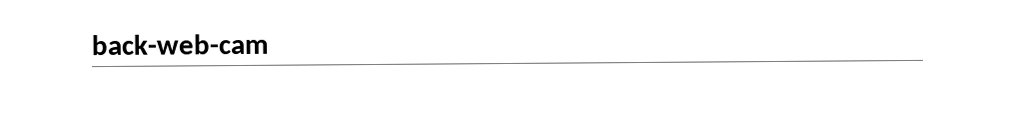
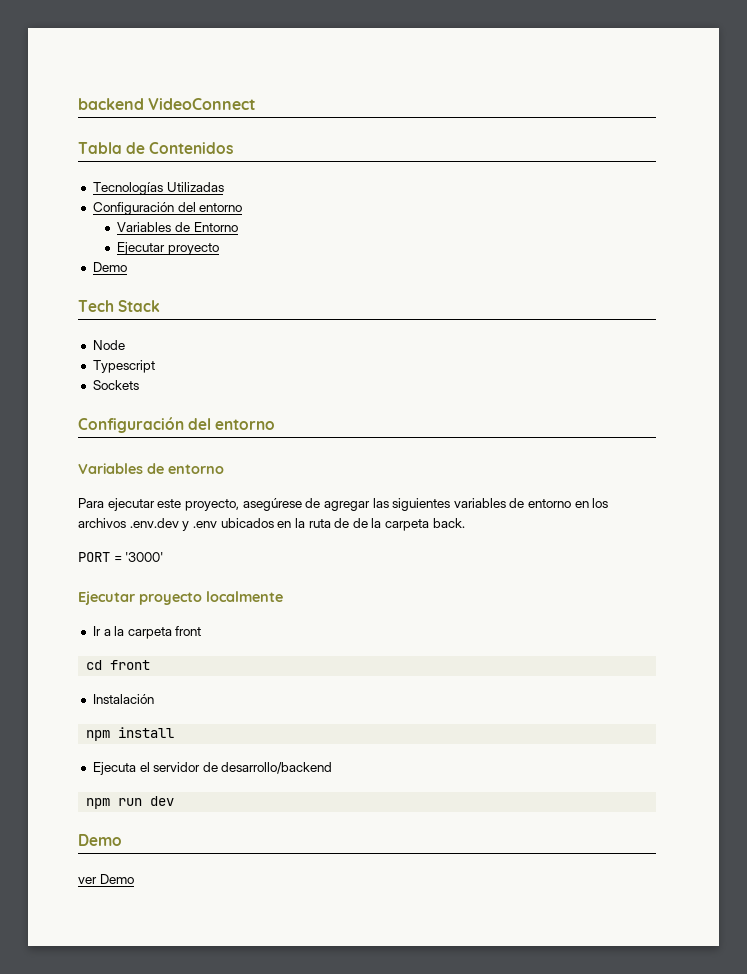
- back-web-cam
+ backend VideoConnect
+ Tabla de Contenidos
+ Tecnologías Utilizadas
+ Configuración del entorno
+ Variables de Entorno
+ Ejecutar proyecto
+ Demo
+ Tech Stack
+ Node
+ Typescript
+ Sockets
+ Configuración del entorno
+ Variables de entorno
+ Para ejecutar este proyecto, asegúrese de agregar las siguientes variables de entorno en los archivos .env.dev y .env ubicados en la ruta de de la carpeta back.
+ PORT = '3000'
+ Ejecutar proyecto localmente
+ Ir a la carpeta front
+ cd front
+ Instalación
+ npm install
+ Ejecuta el servidor de desarrollo/backend
+ npm run dev
+ Demo
+ ver Demo

